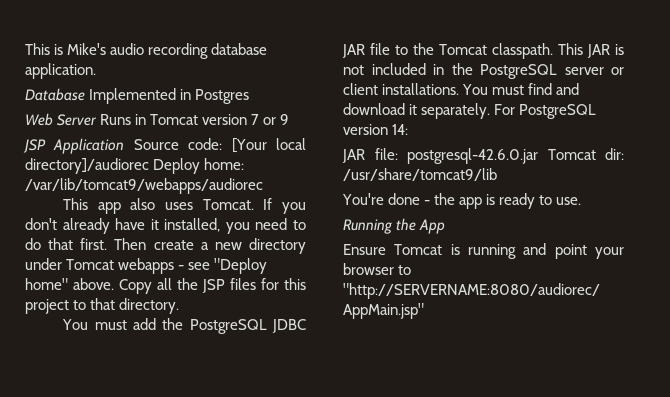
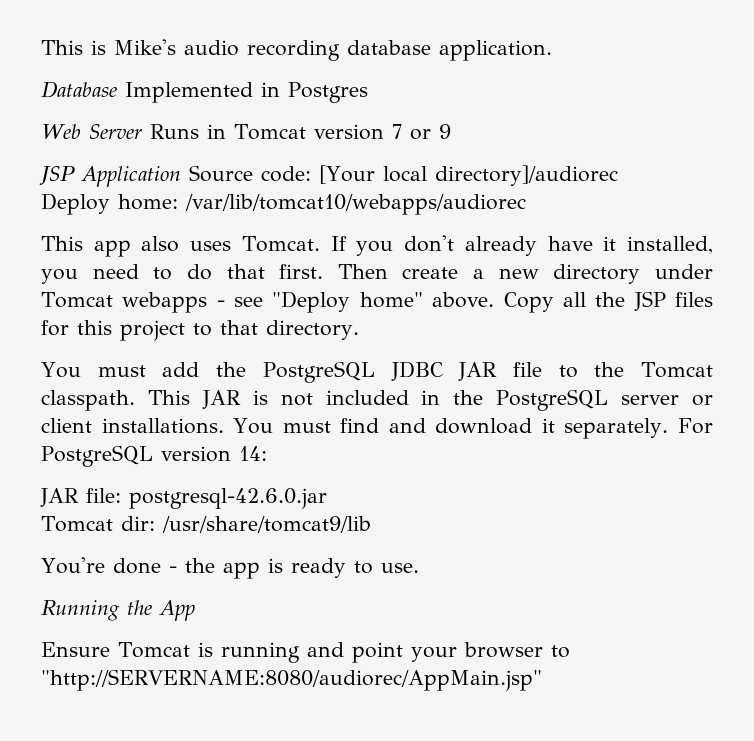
- JSP Application Source code: [Your local directory]/audiorec Deploy home: /var/lib/tomcat9/webapps/audiorec
+ JSP Application Source code: [Your local directory]/audiorec
+ Deploy home: /var/lib/tomcat10/webapps/audiorec
- JAR file: postgresql-42.6.0.jar Tomcat dir: /usr/share/tomcat9/lib
+ JAR file: postgresql-42.6.0.jar
+ Tomcat dir: /usr/share/tomcat9/lib

